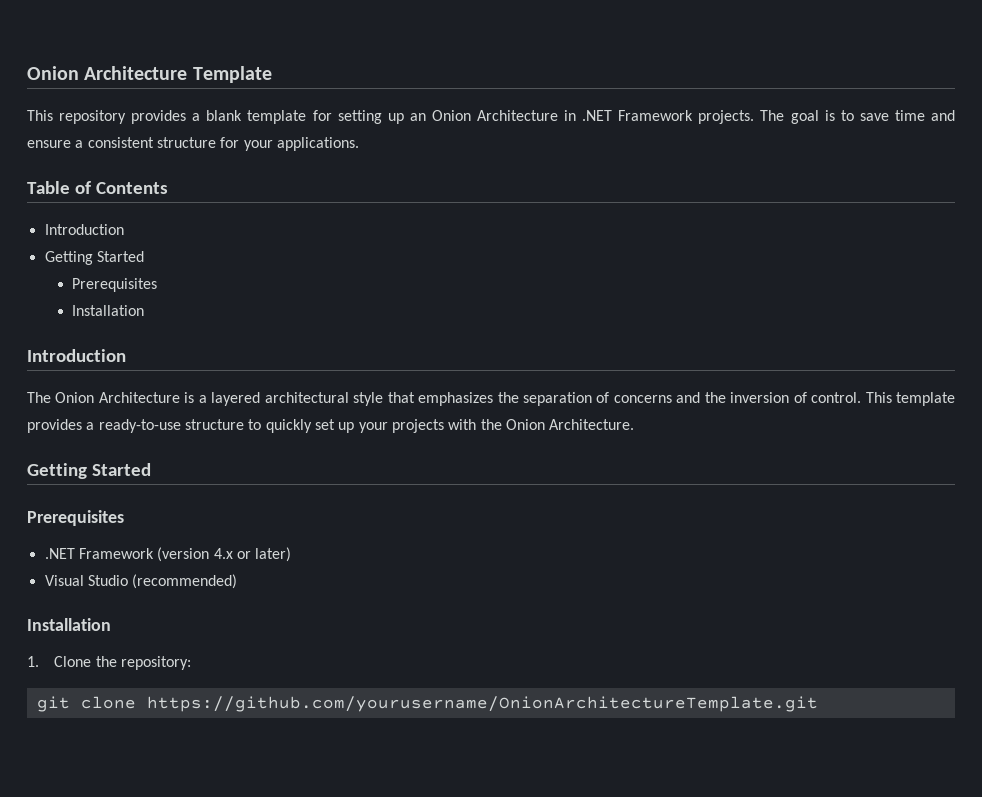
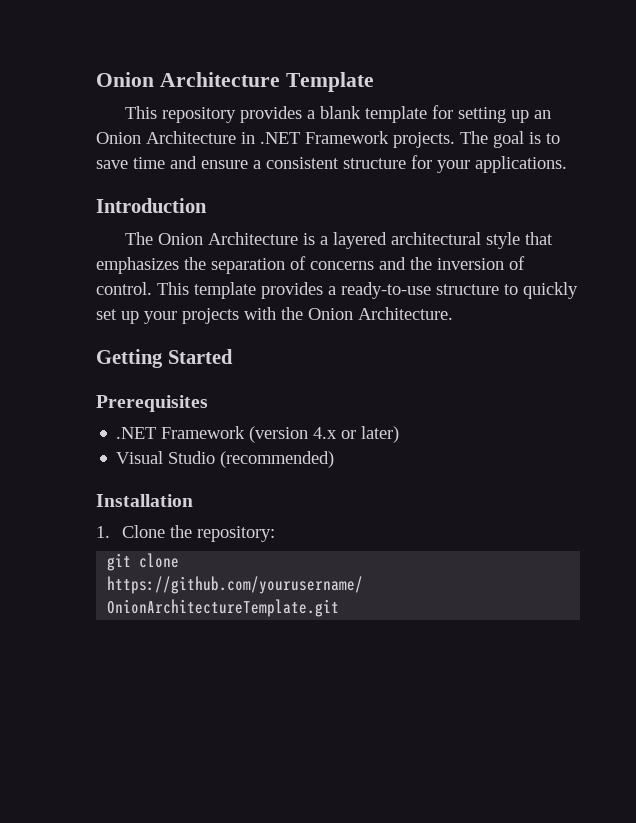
- Table of Contents
- Introduction
- Getting Started
- Prerequisites
- Installation

